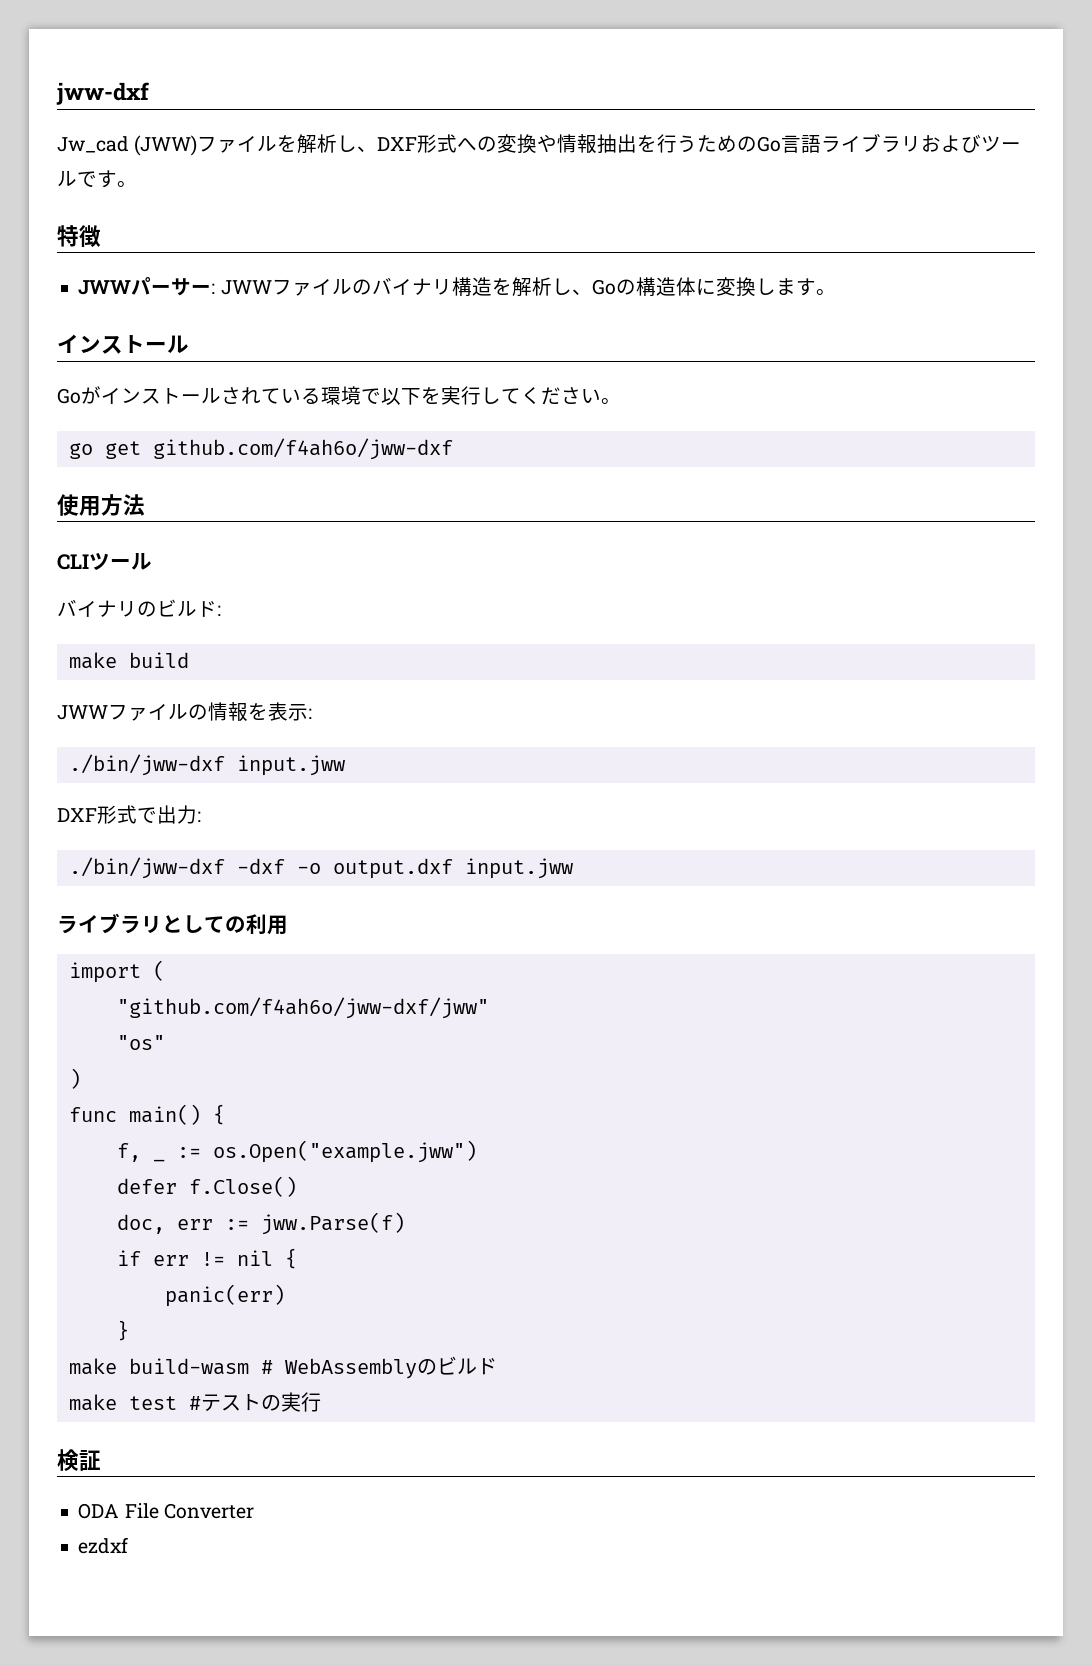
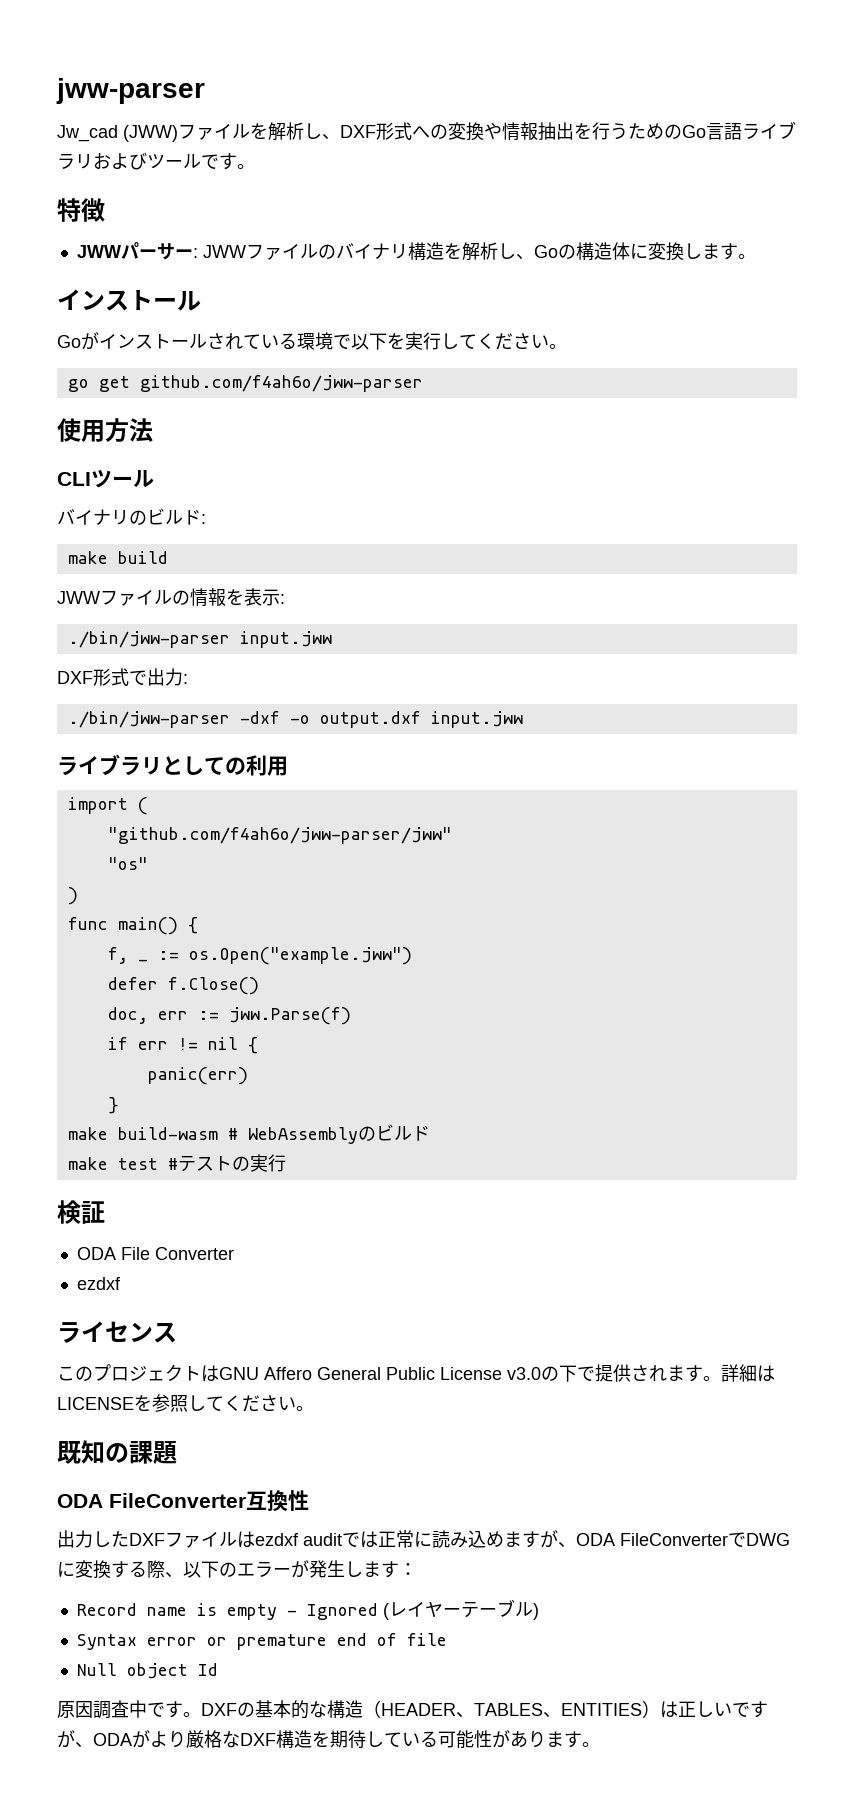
- jww-dxf
+ jww-parser
- go get github.com/f4ah6o/jww-dxf
+ go get github.com/f4ah6o/jww-parser
- ./bin/jww-dxf input.jww
+ ./bin/jww-parser input.jww
- ./bin/jww-dxf -dxf -o output.dxf input.jww
+ ./bin/jww-parser -dxf -o output.dxf input.jww
- "github.com/f4ah6o/jww-dxf/jww"
+ "github.com/f4ah6o/jww-parser/jww"
+ ライセンス
+ このプロジェクトはGNU Affero General Public License v3.0の下で提供されます。詳細はLICENSEを参照してください。
+ 既知の課題
+ ODA FileConverter互換性
+ 出力したDXFファイルはezdxf auditでは正常に読み込めますが、ODA FileConverterでDWGに変換する際、以下のエラーが発生します：
+ Record name is empty - Ignored (レイヤーテーブル)
+ Syntax error or premature end of file
+ Null object Id
+ 原因調査中です。DXFの基本的な構造（HEADER、TABLES、ENTITIES）は正しいですが、ODAがより厳格なDXF構造を期待している可能性があります。

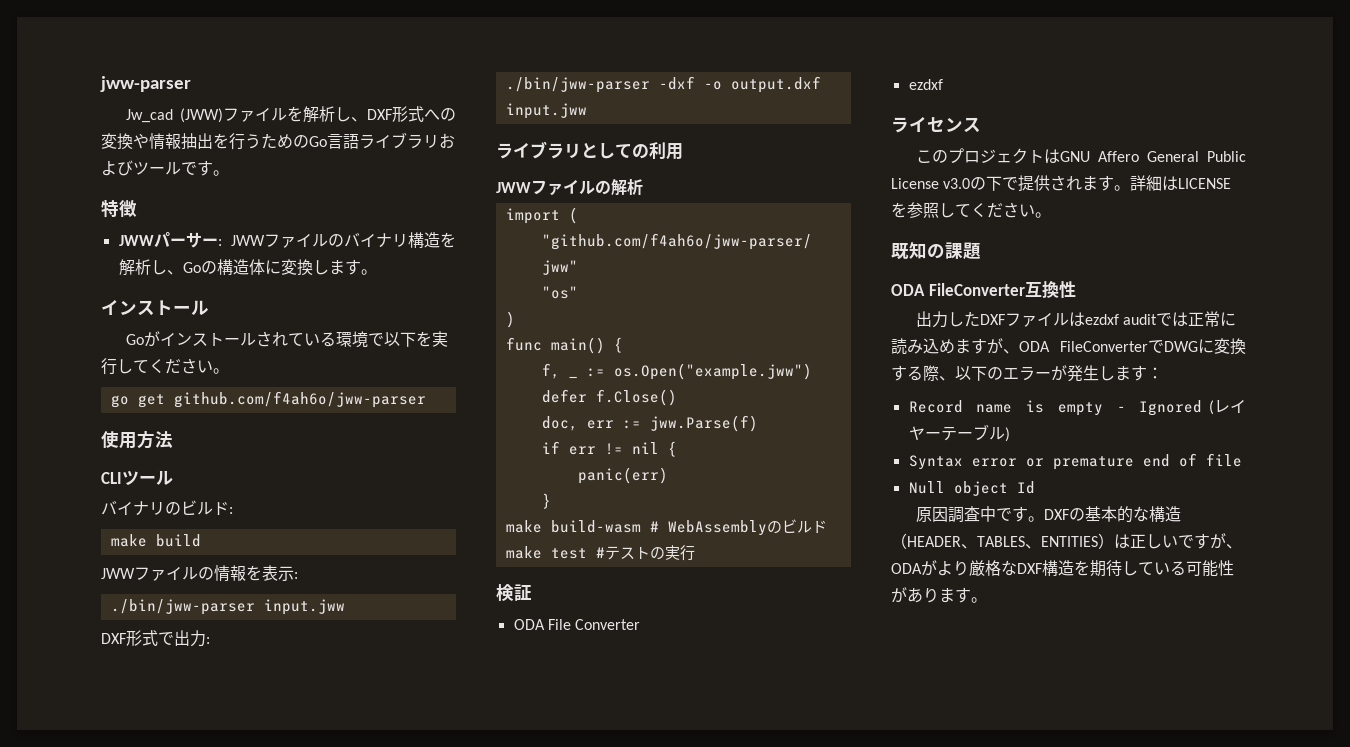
+ JWWファイルの解析

